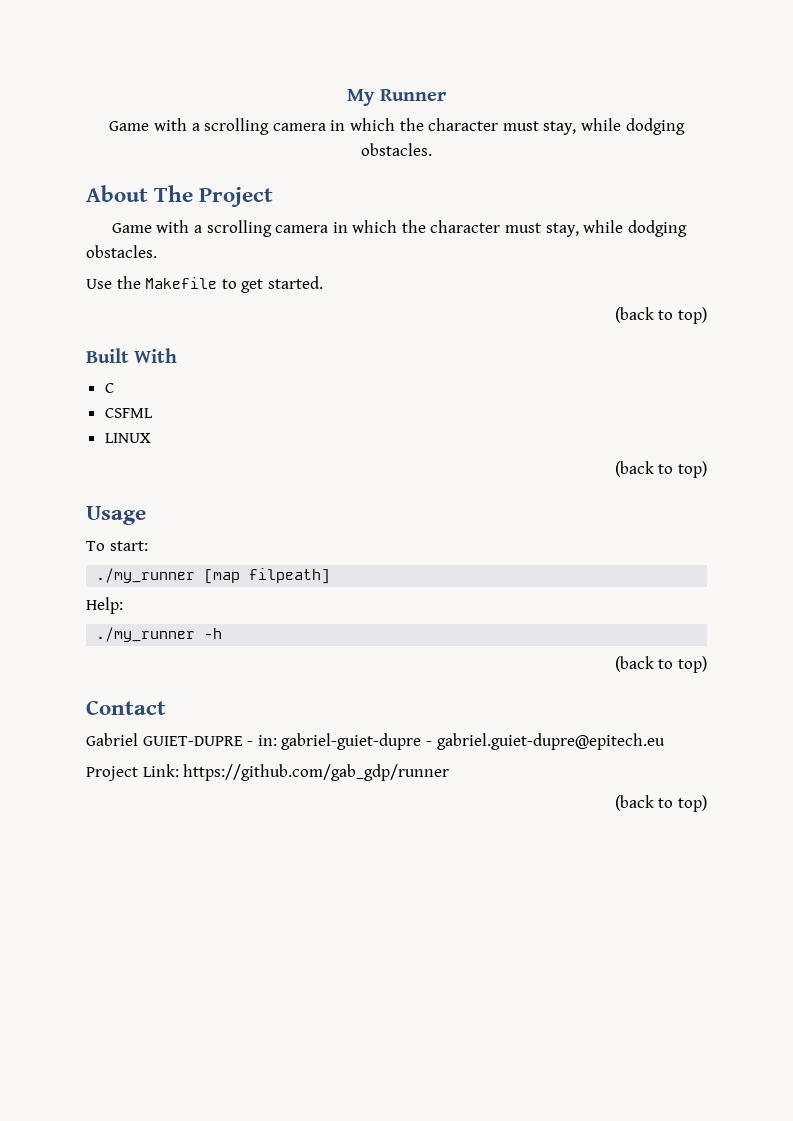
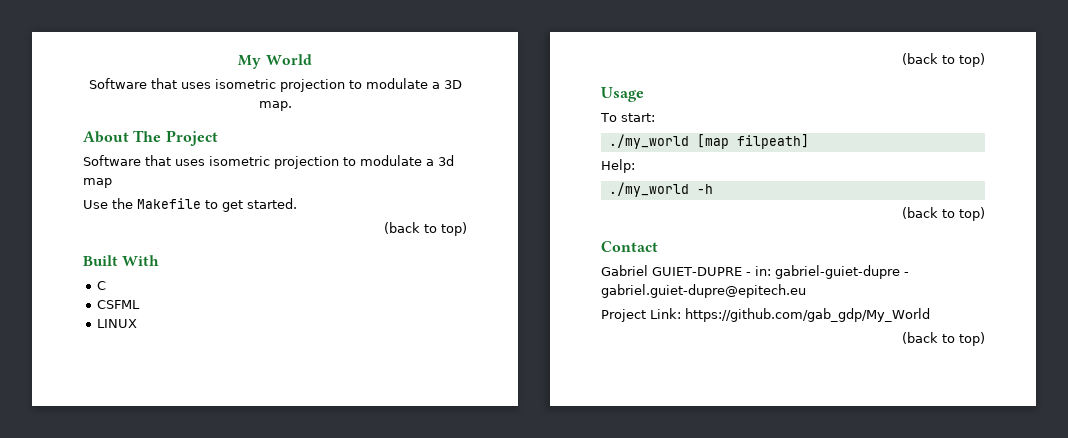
- My Runner
- Game with a scrolling camera in which the character must stay, while dodging obstacles.
+ My World
+ Software that uses isometric projection to modulate a 3D map.
  About The Project
- Game with a scrolling camera in which the character must stay, while dodging obstacles.
+ Software that uses isometric projection to modulate a 3d map
- ./my_runner [map filpeath]
+ ./my_world [map filpeath]
- ./my_runner -h
+ ./my_world -h
- Project Link: https://github.com/gab_gdp/runner
+ Project Link: https://github.com/gab_gdp/My_World

